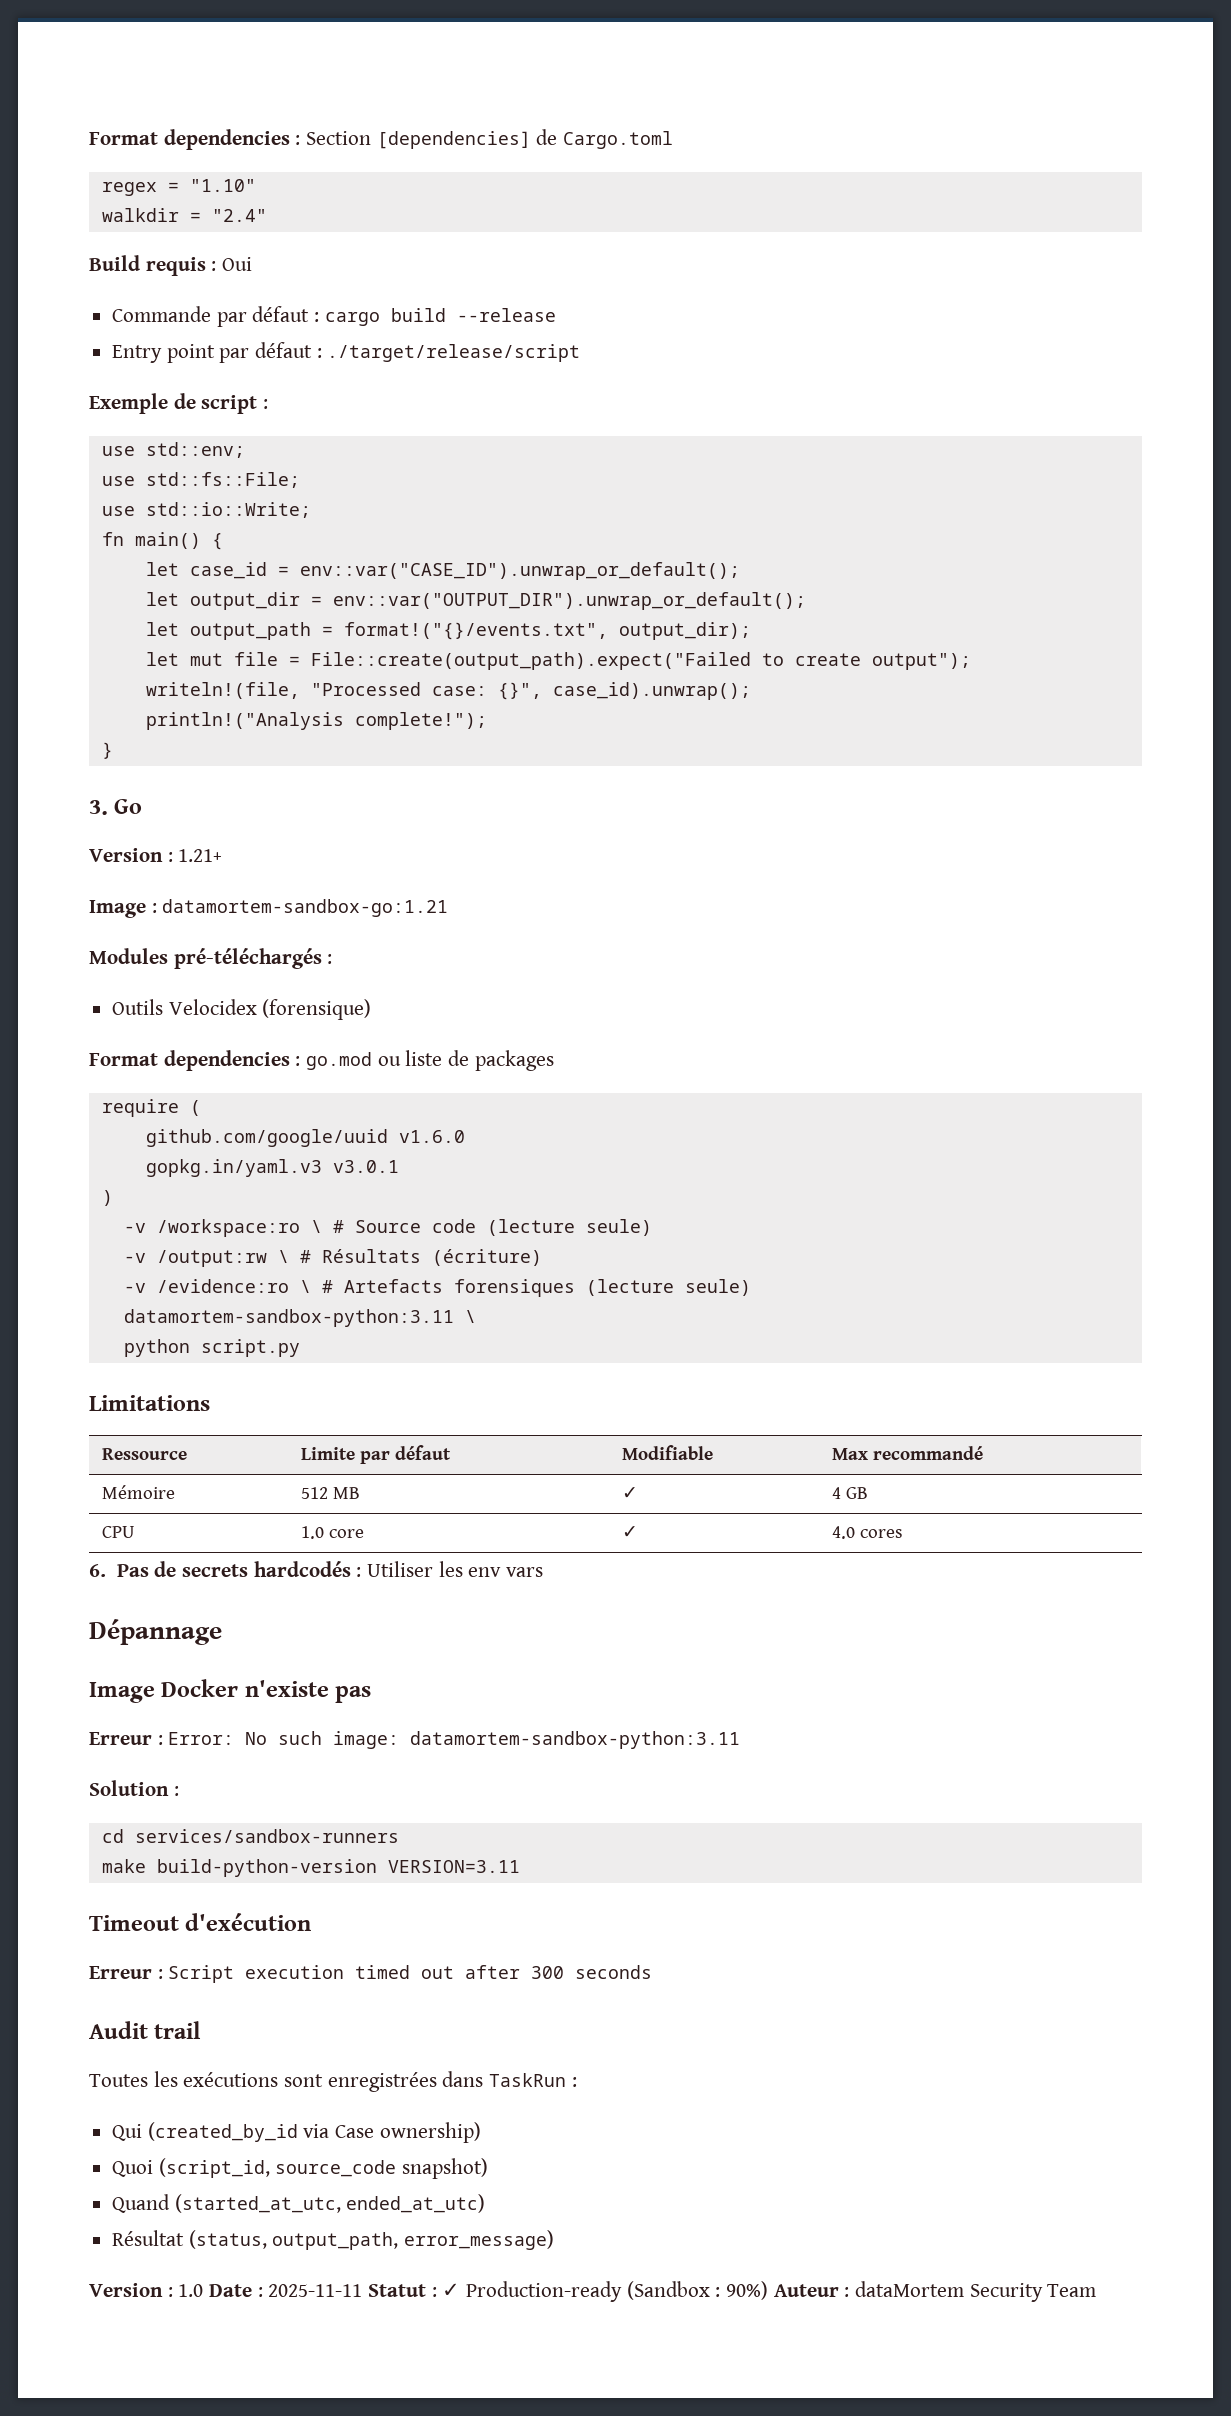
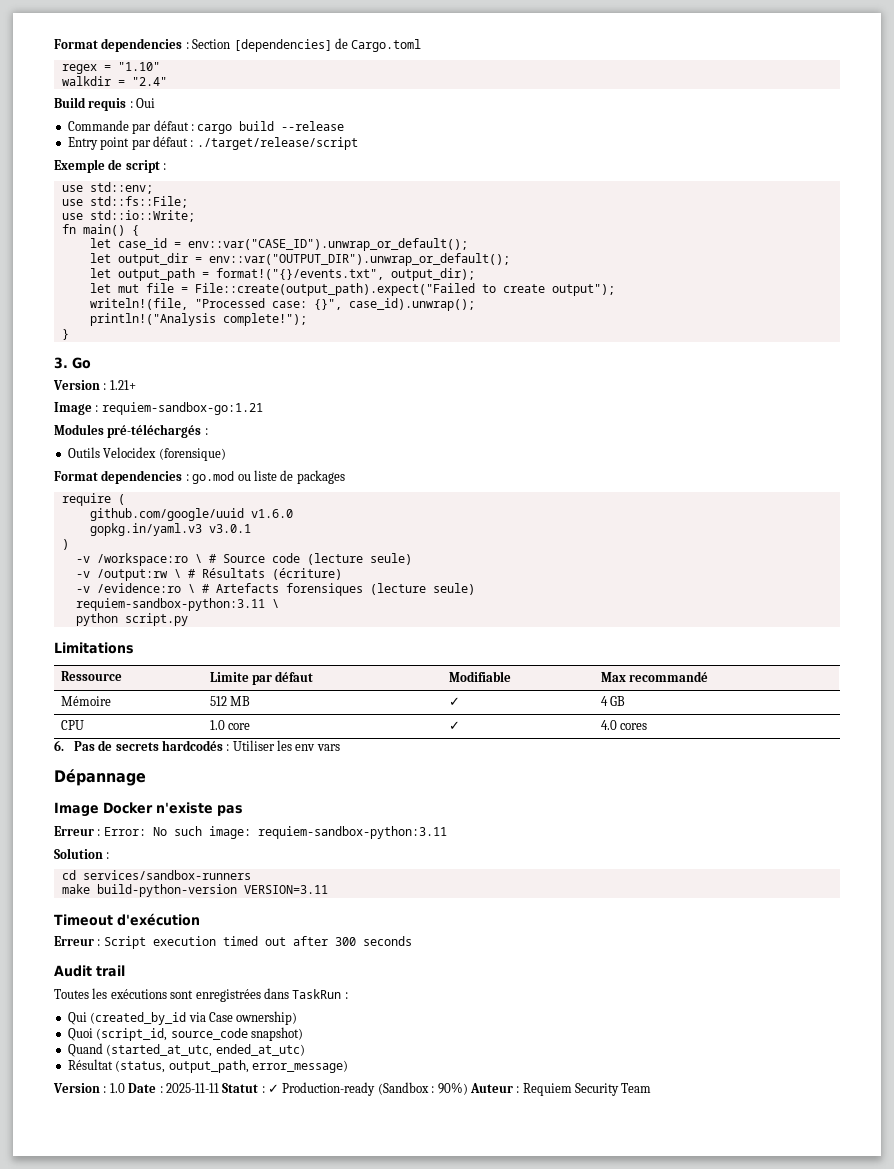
- Image : datamortem-sandbox-go:1.21
+ Image : requiem-sandbox-go:1.21
- datamortem-sandbox-python:3.11 \
+ requiem-sandbox-python:3.11 \
- Erreur : Error: No such image: datamortem-sandbox-python:3.11
+ Erreur : Error: No such image: requiem-sandbox-python:3.11
- Version : 1.0 Date : 2025-11-11 Statut : ✓ Production-ready (Sandbox : 90%) Auteur : dataMortem Security Team
+ Version : 1.0 Date : 2025-11-11 Statut : ✓ Production-ready (Sandbox : 90%) Auteur : Requiem Security Team

